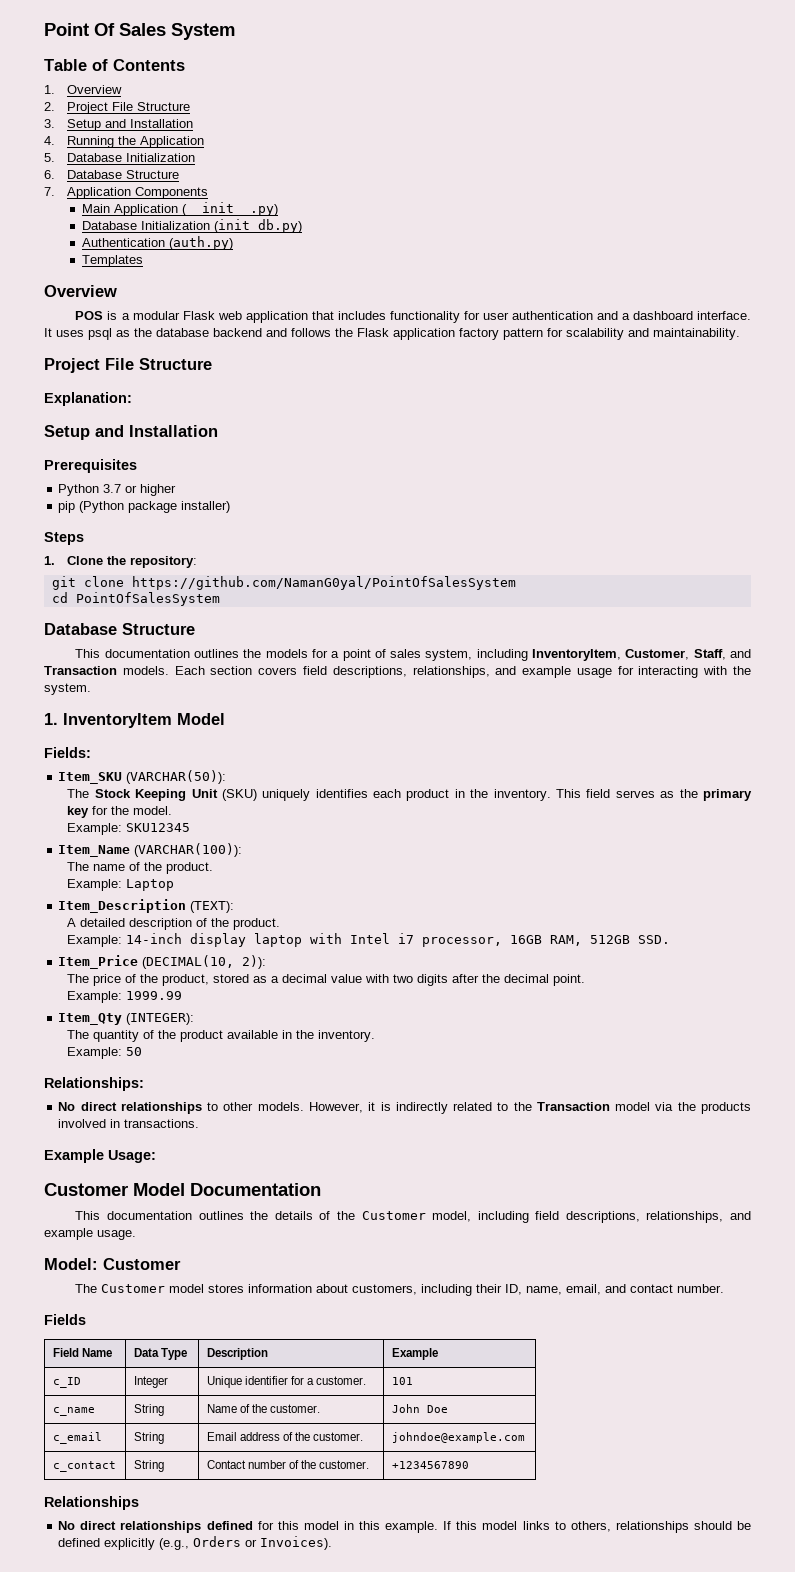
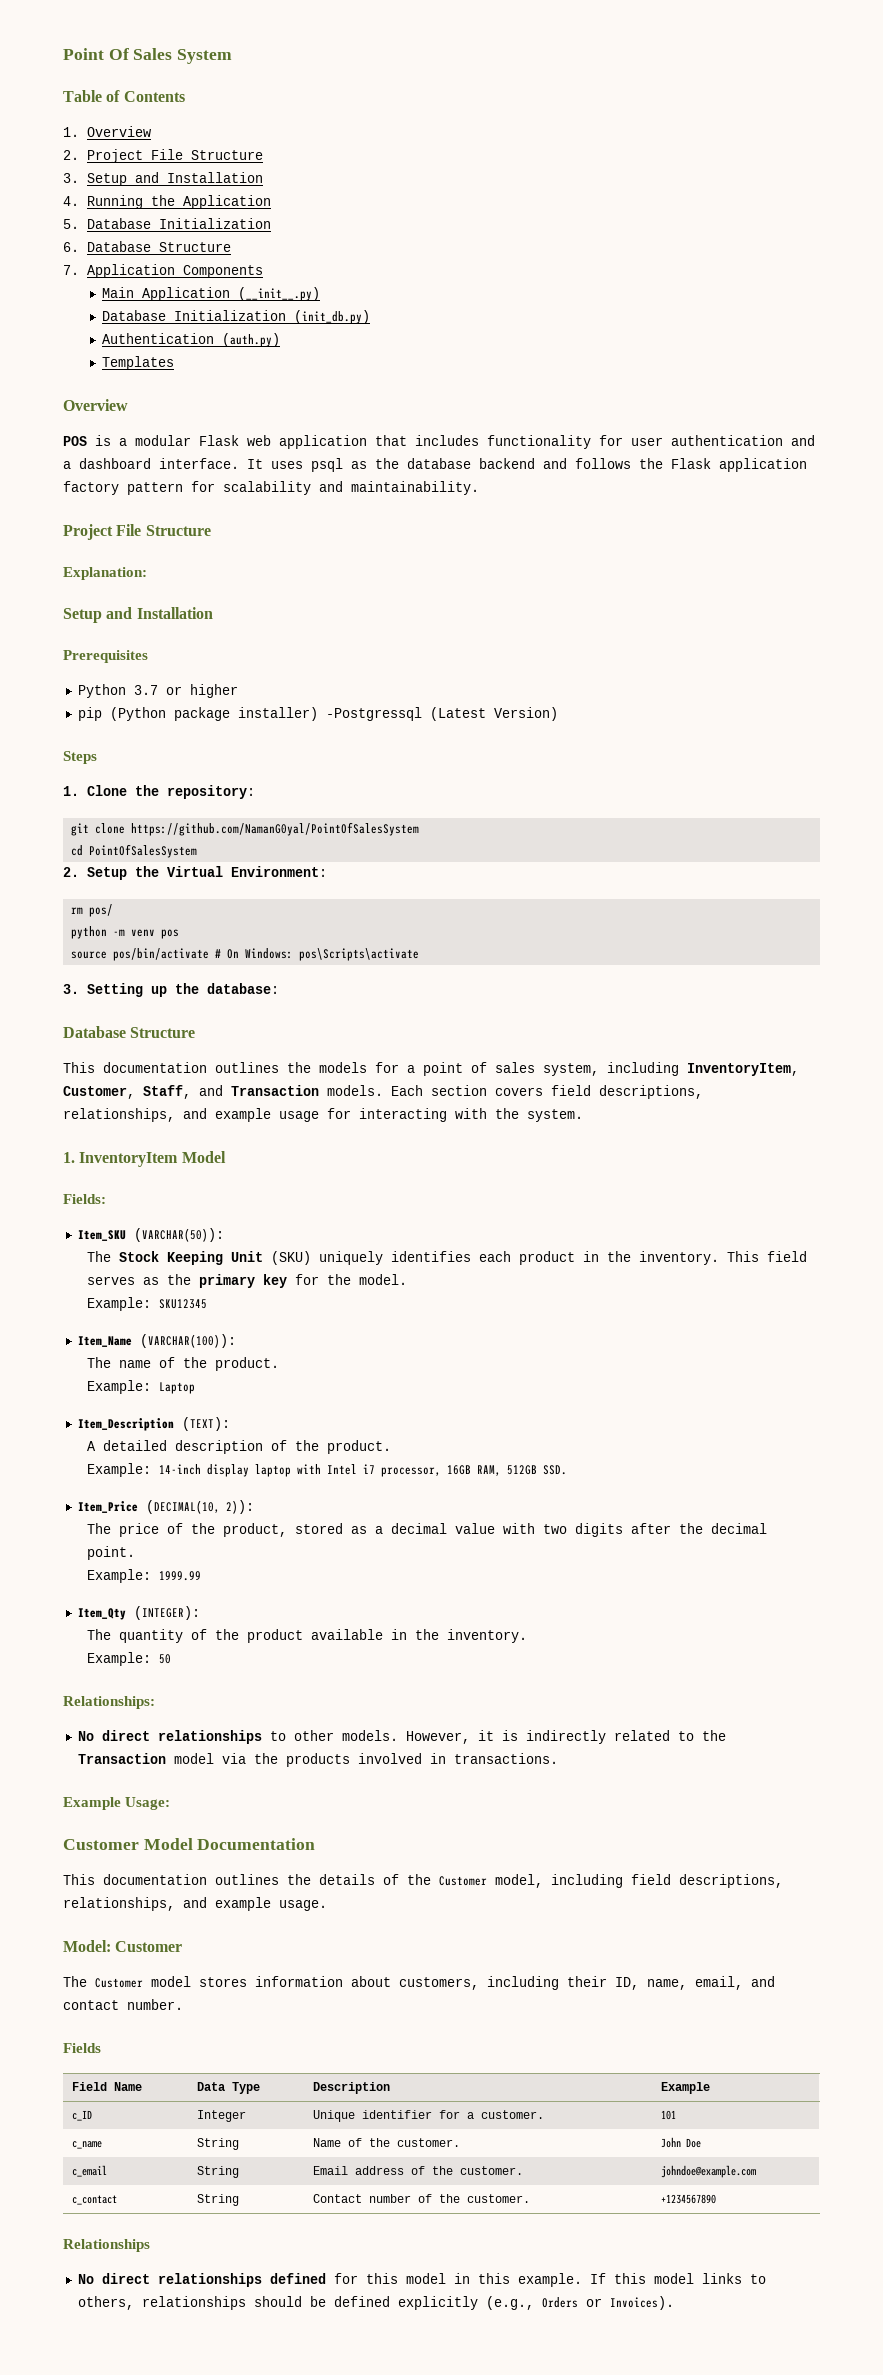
- pip (Python package installer)
+ pip (Python package installer) -Postgressql (Latest Version)
+ 2. Setup the Virtual Environment:
+ rm pos/
+ python -m venv pos
+ source pos/bin/activate # On Windows: pos\Scripts\activate
+ 3. Setting up the database:

